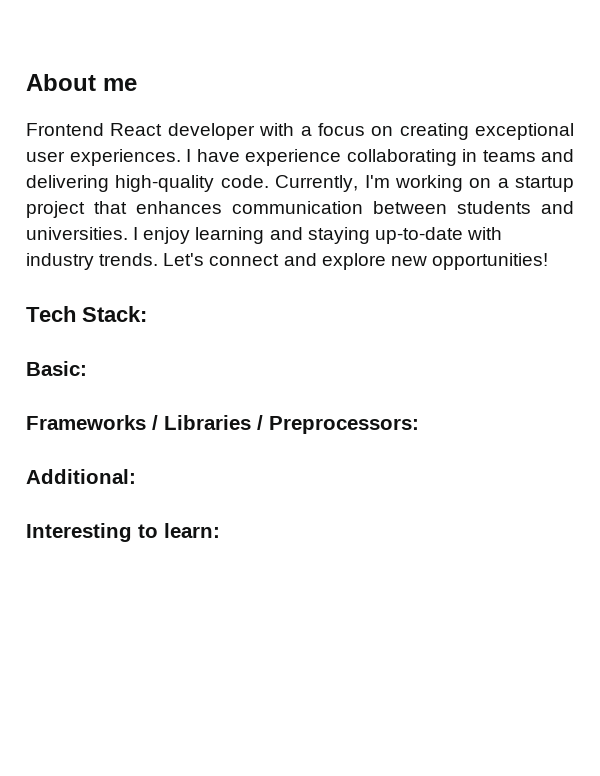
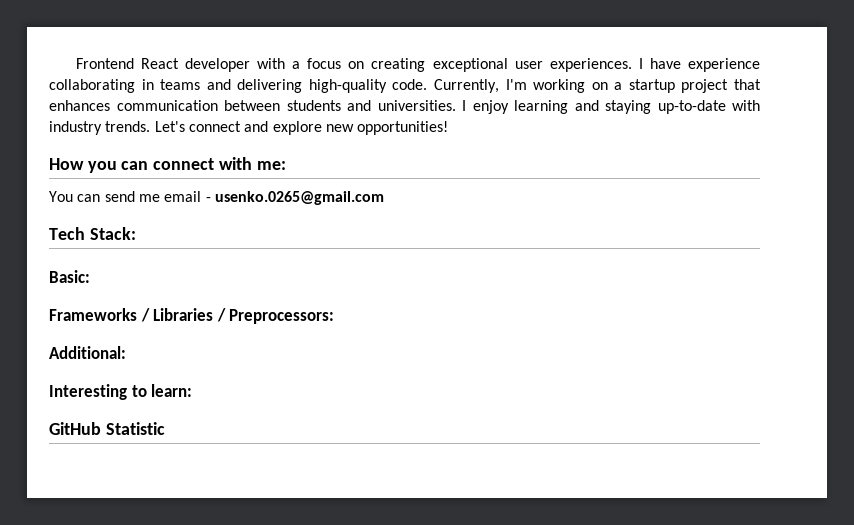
- About me
+ How you can connect with me:
+ You can send me email - usenko.0265@gmail.com
+ GitHub Statistic

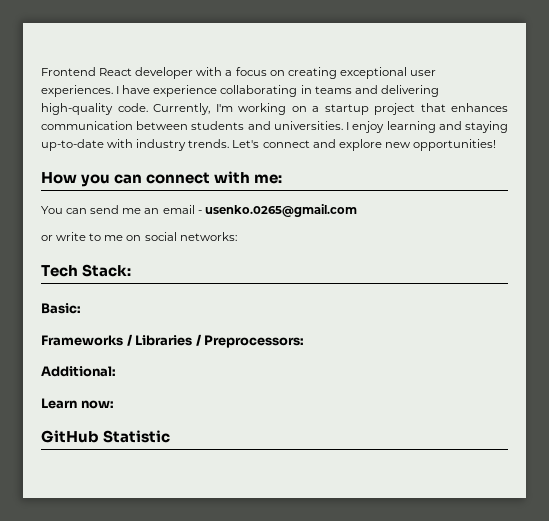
- You can send me email - usenko.0265@gmail.com
+ You can send me an email - usenko.0265@gmail.com
+ or write to me on social networks:
- Interesting to learn:
+ Learn now:

